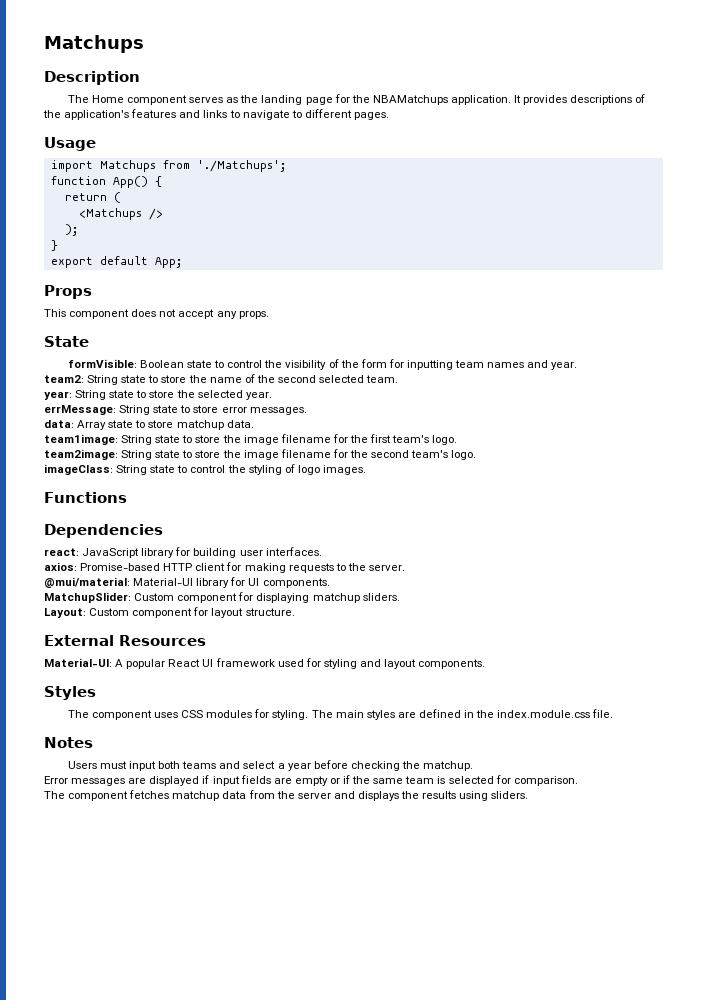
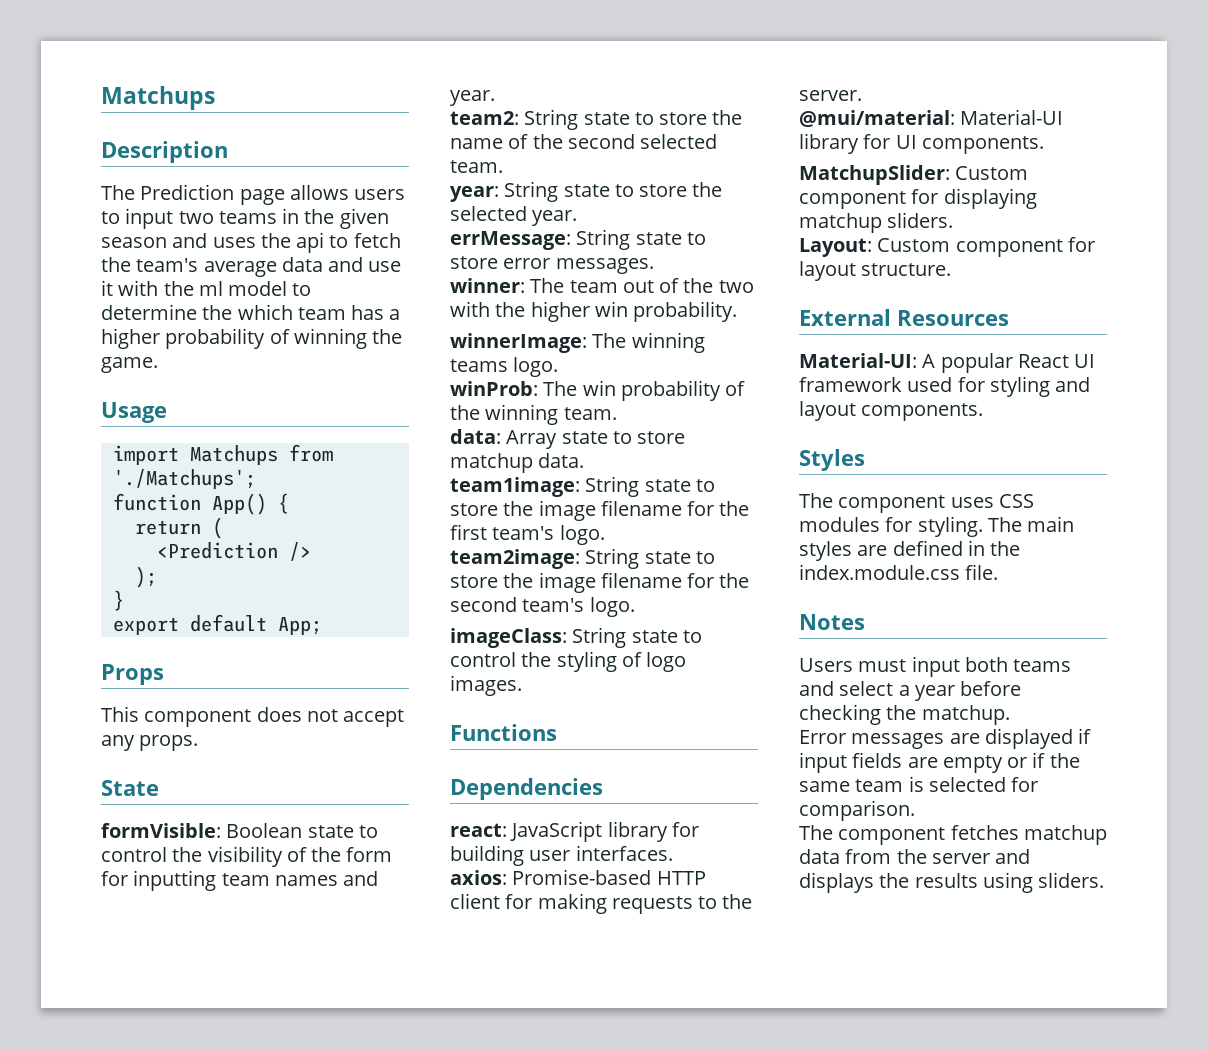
- The Home component serves as the landing page for the NBAMatchups application. It provides descriptions of the application's features and links to navigate to different pages.
+ The Prediction page allows users to input two teams in the given season and uses the api to fetch the team's average data and use it with the ml model to determine the which team has a higher probability of winning the game.
- <Matchups />
+ <Prediction />
+ winner: The team out of the two with the higher win probability.
+ winnerImage: The winning teams logo.
+ winProb: The win probability of the winning team.

